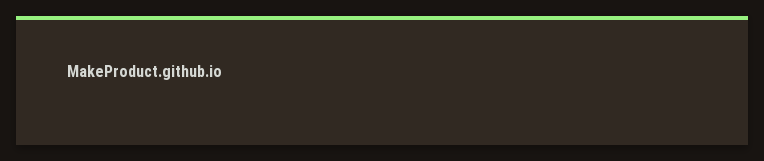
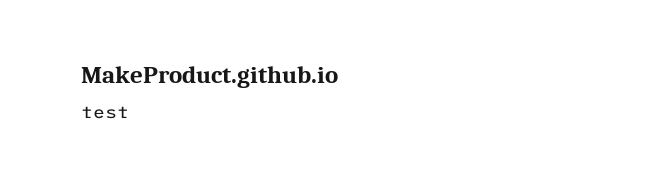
+ test

